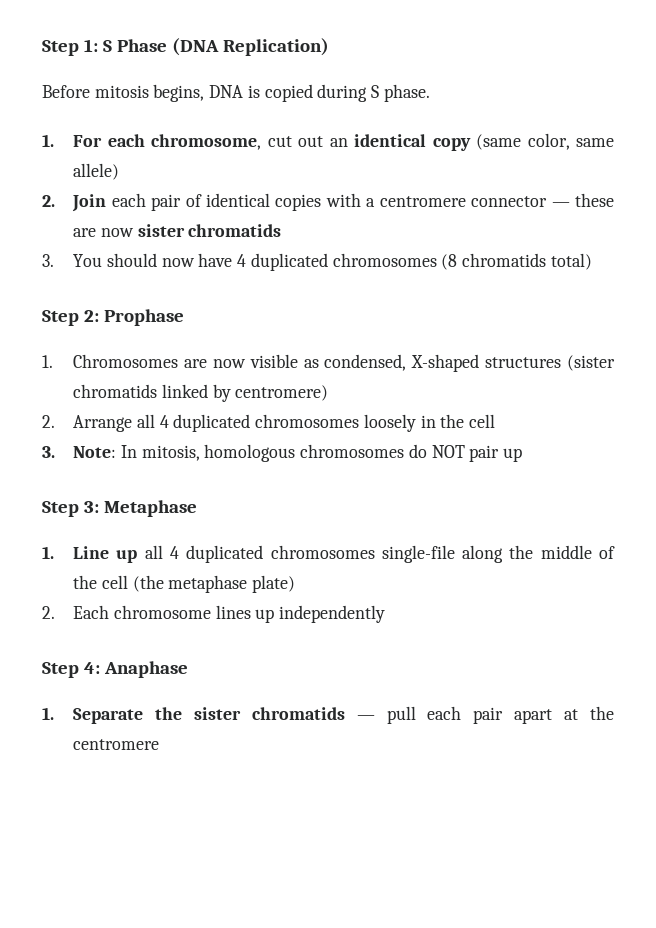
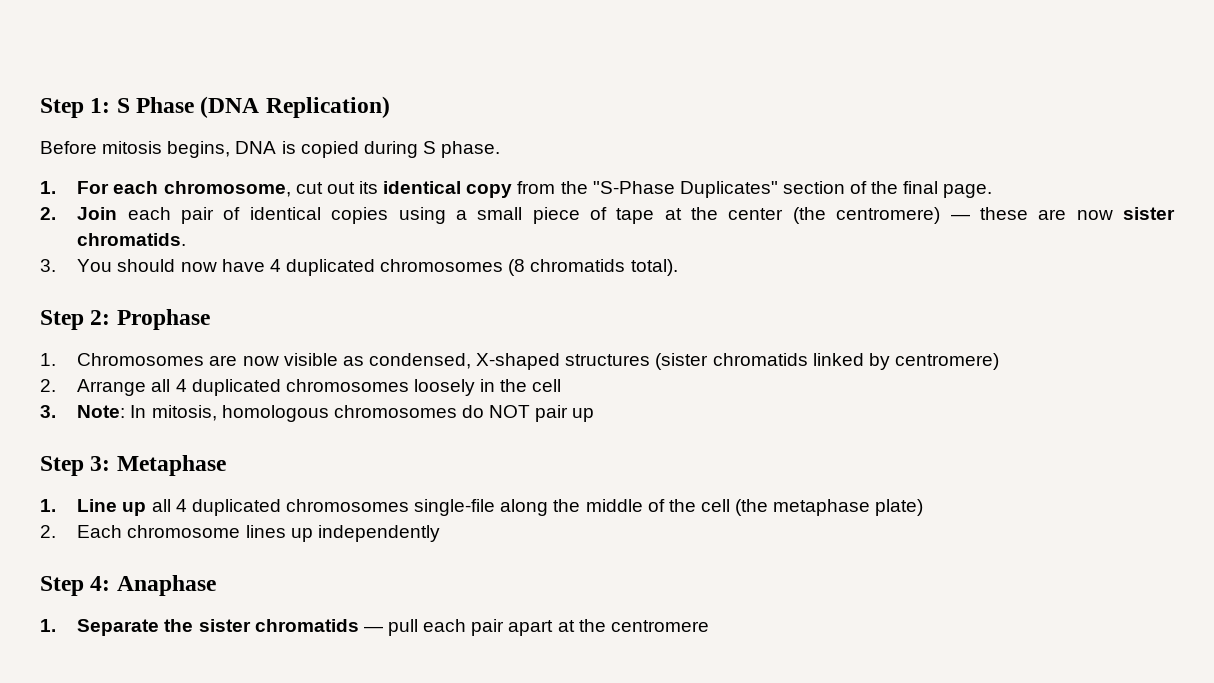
- 1. For each chromosome, cut out an identical copy (same color, same allele)
+ 1. For each chromosome, cut out its identical copy from the "S-Phase Duplicates" section of the final page.
- 2. Join each pair of identical copies with a centromere connector — these are now sister chromatids
+ 2. Join each pair of identical copies using a small piece of tape at the center (the centromere) — these are now sister chromatids.
- 3. You should now have 4 duplicated chromosomes (8 chromatids total)
+ 3. You should now have 4 duplicated chromosomes (8 chromatids total).

